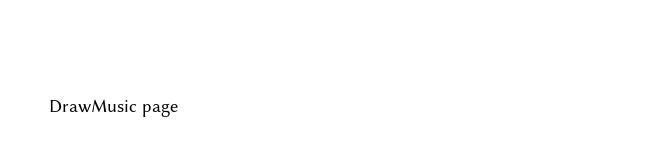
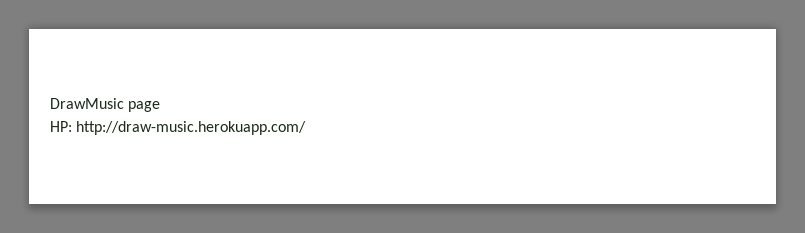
+ HP: http://draw-music.herokuapp.com/

